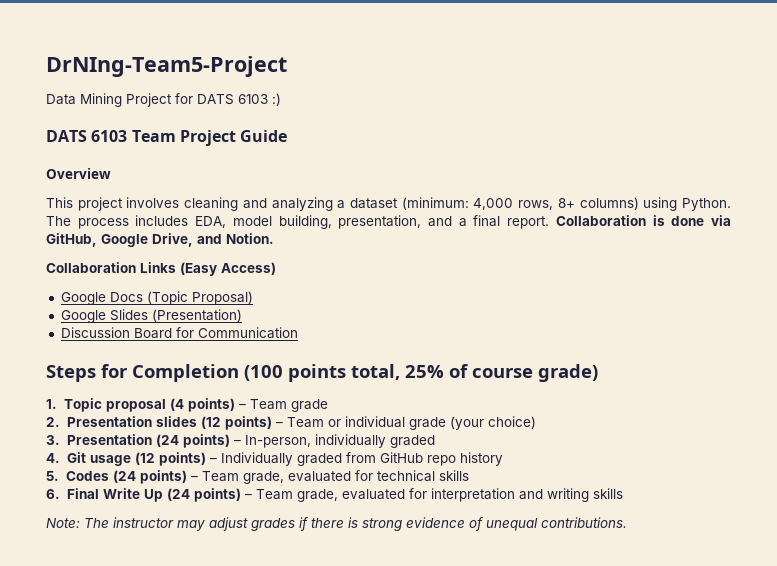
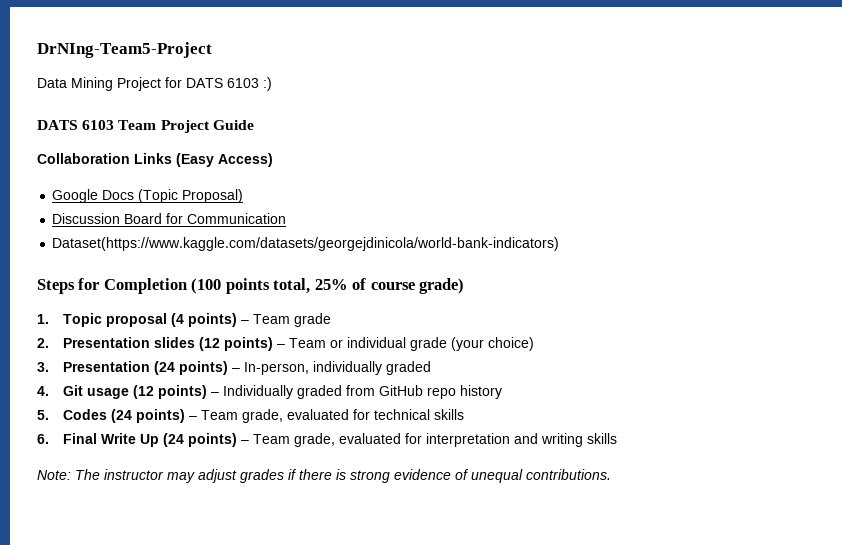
- Overview
- This project involves cleaning and analyzing a dataset (minimum: 4,000 rows, 8+ columns) using Python. The process includes EDA, model building, presentation, and a final report. Collaboration is done via GitHub, Google Drive, and Notion.
- Google Slides (Presentation)
+ Dataset(https://www.kaggle.com/datasets/georgejdinicola/world-bank-indicators)

